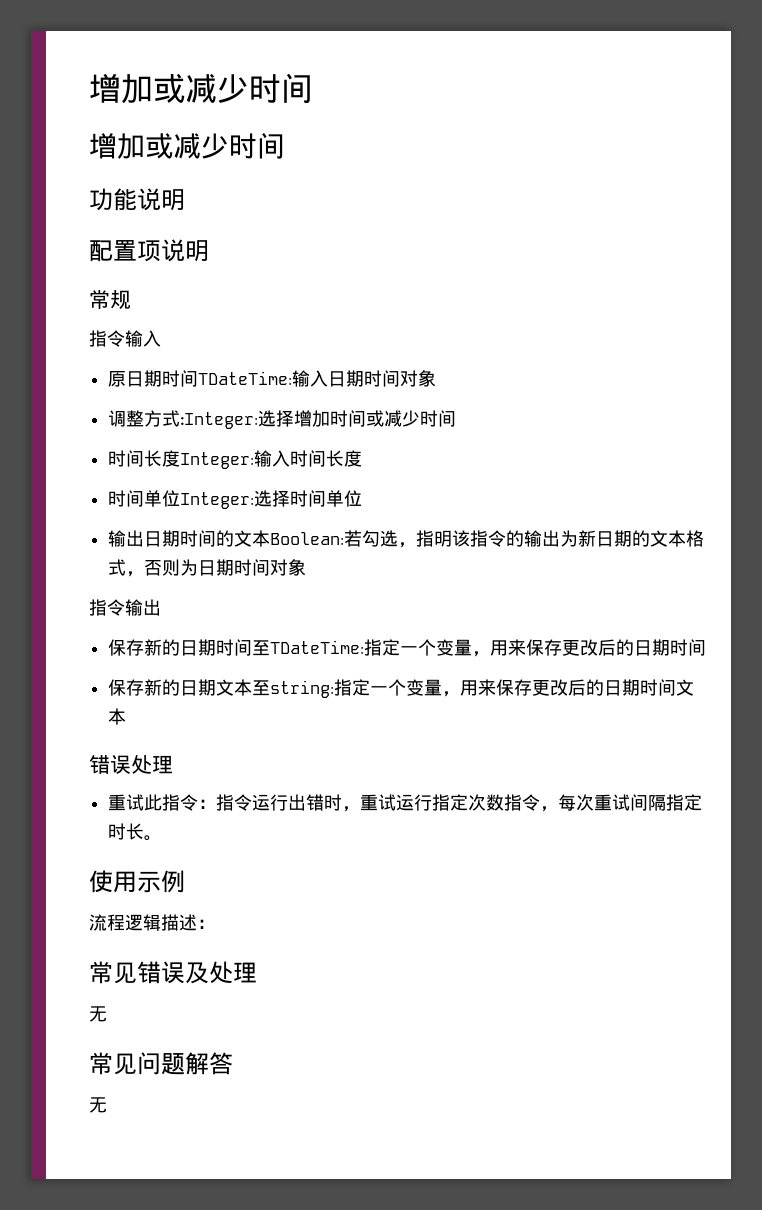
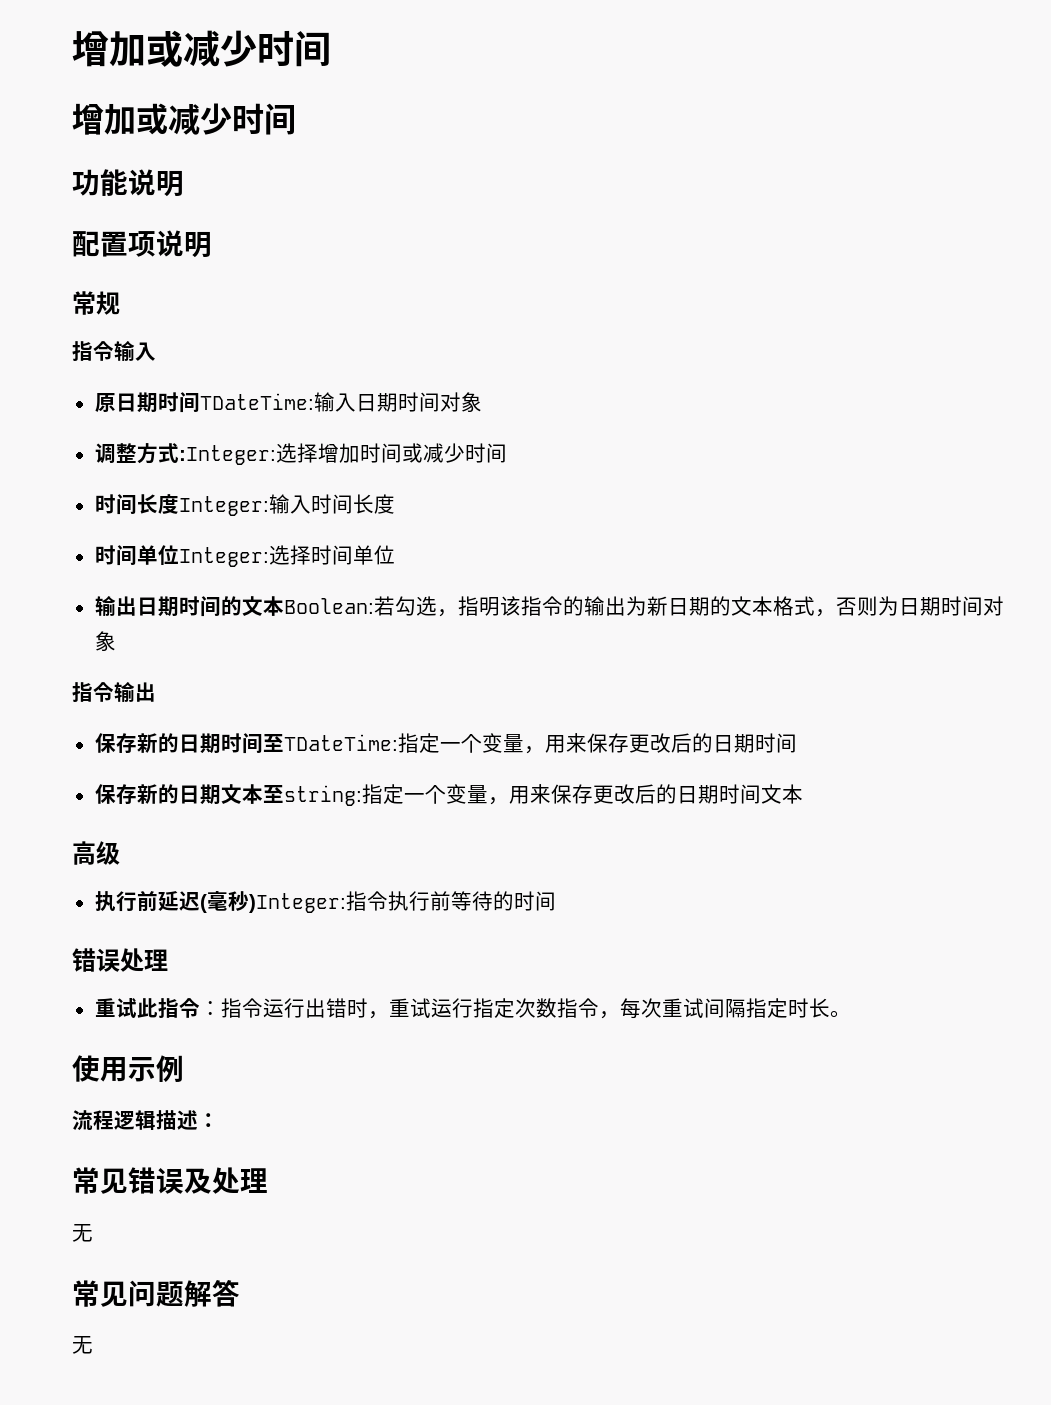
+ 高级
+ 执行前延迟(毫秒)Integer:指令执行前等待的时间

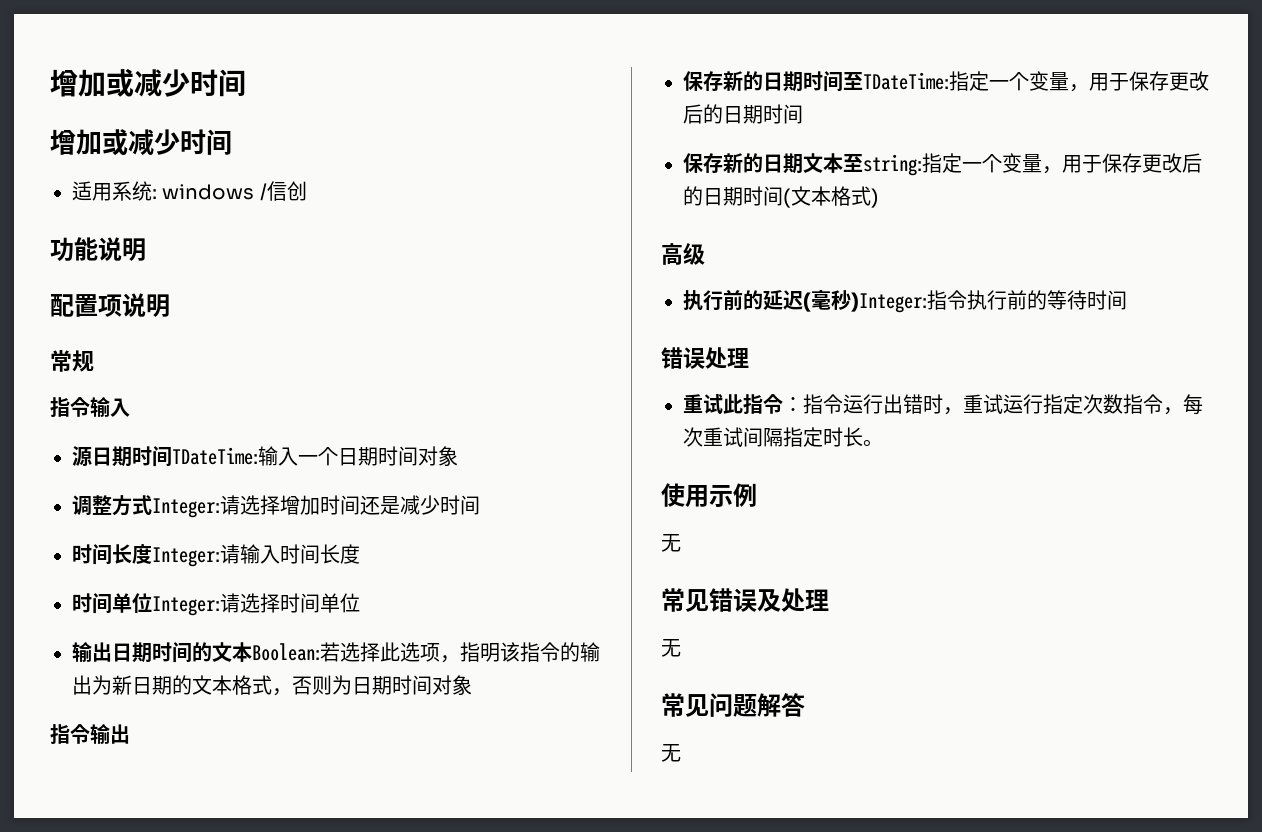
+ 适用系统: windows /信创
- 原日期时间TDateTime:输入日期时间对象
+ 源日期时间TDateTime:输入一个日期时间对象
- 调整方式:Integer:选择增加时间或减少时间
+ 调整方式Integer:请选择增加时间还是减少时间
- 时间长度Integer:输入时间长度
+ 时间长度Integer:请输入时间长度
- 时间单位Integer:选择时间单位
+ 时间单位Integer:请选择时间单位
- 输出日期时间的文本Boolean:若勾选，指明该指令的输出为新日期的文本格式，否则为日期时间对象
+ 输出日期时间的文本Boolean:若选择此选项，指明该指令的输出为新日期的文本格式，否则为日期时间对象
- 保存新的日期时间至TDateTime:指定一个变量，用来保存更改后的日期时间
+ 保存新的日期时间至TDateTime:指定一个变量，用于保存更改后的日期时间
- 保存新的日期文本至string:指定一个变量，用来保存更改后的日期时间文本
+ 保存新的日期文本至string:指定一个变量，用于保存更改后的日期时间(文本格式)
- 执行前延迟(毫秒)Integer:指令执行前等待的时间
+ 执行前的延迟(毫秒)Integer:指令执行前的等待时间
  使用示例
- 流程逻辑描述：
+ 无

